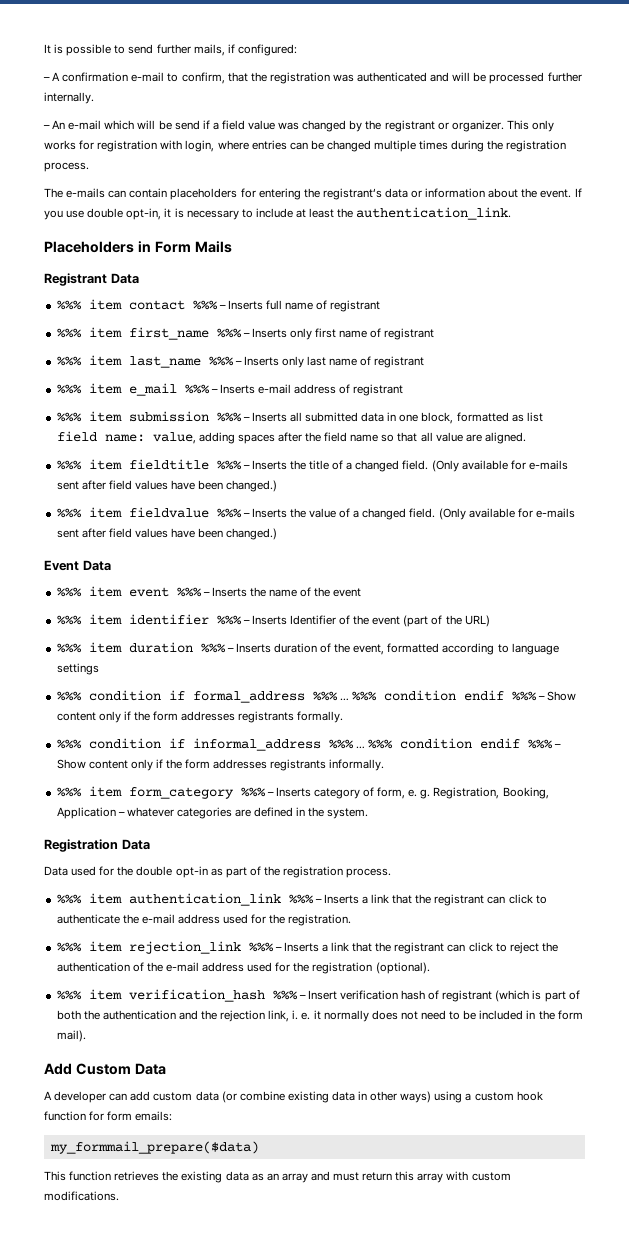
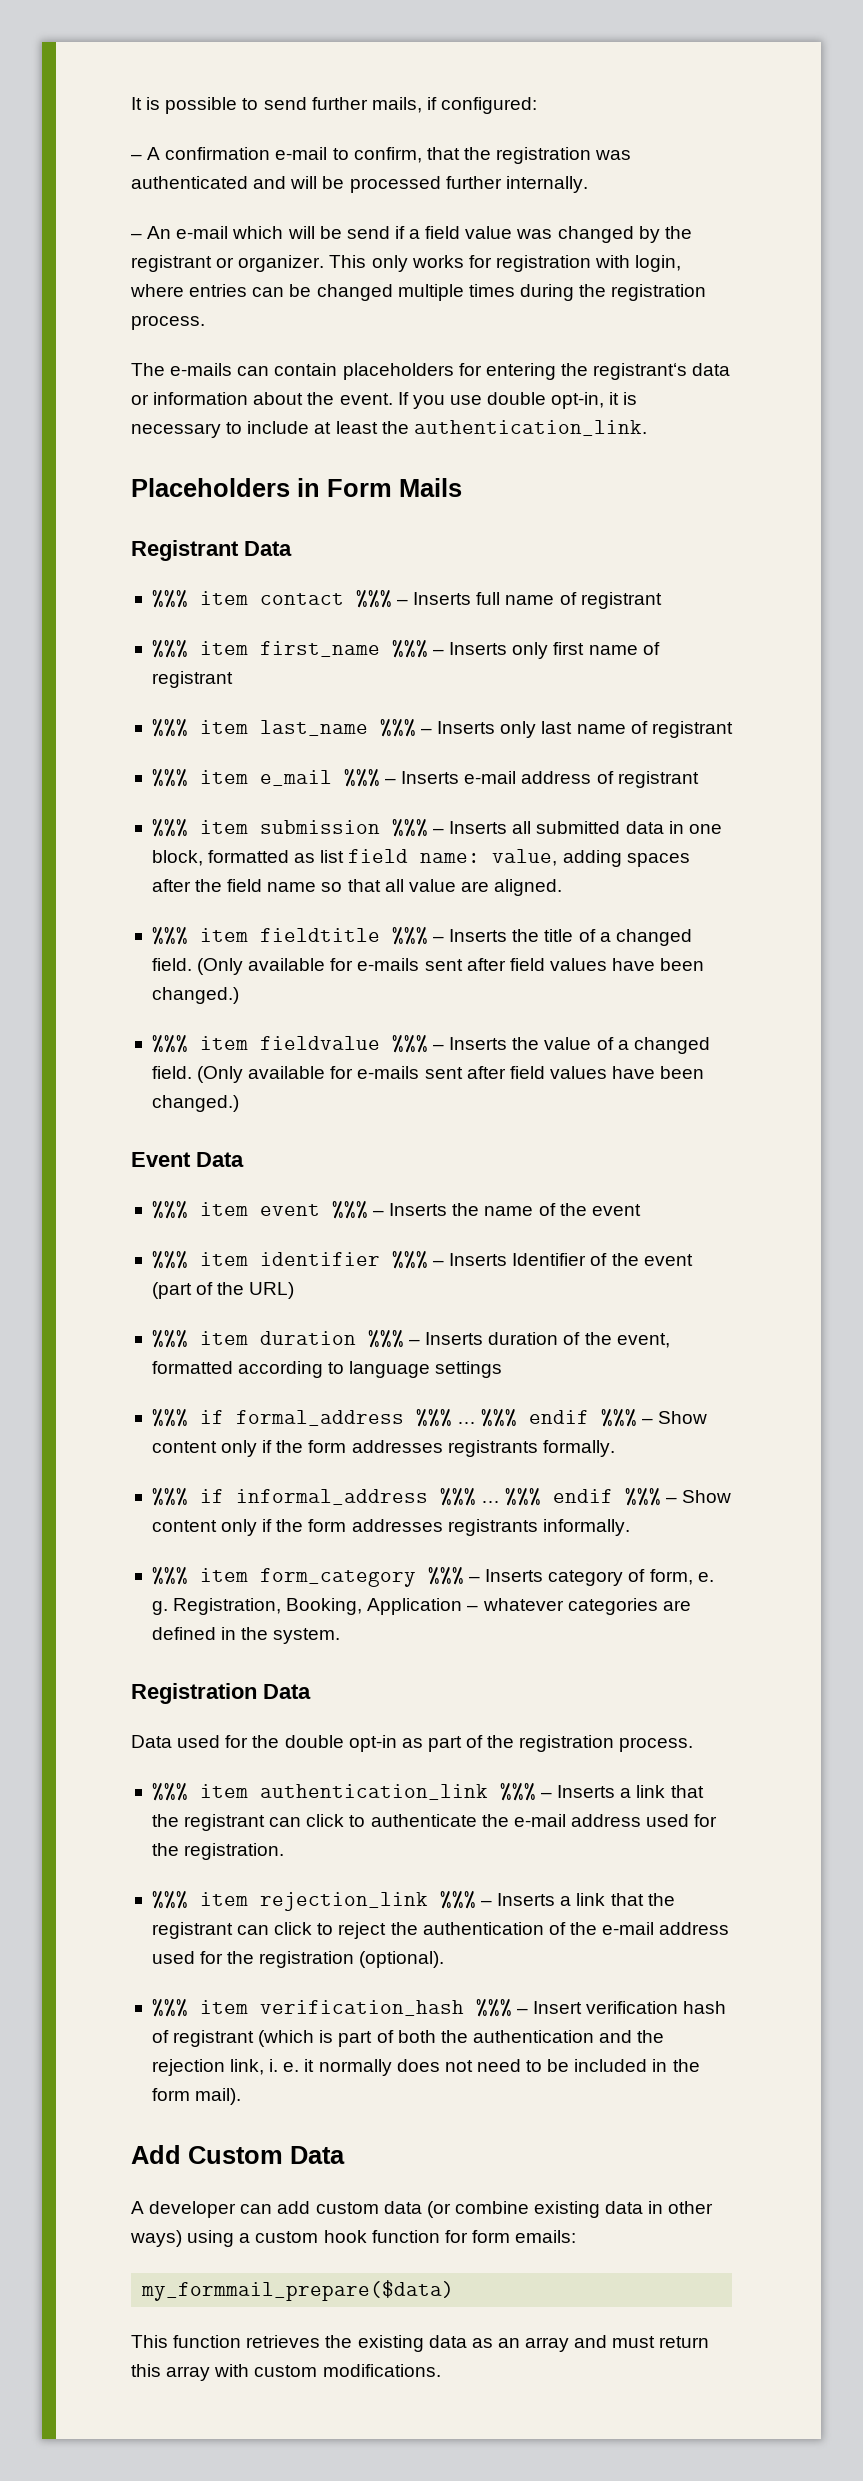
- %%% condition if formal_address %%% …
+ %%% if formal_address %%% …
- %%% condition endif %%% – Show content only if the form addresses registrants formally.
+ %%% endif %%% – Show content only if the form addresses registrants formally.
- %%% condition if informal_address %%% …
+ %%% if informal_address %%% …
- %%% condition endif %%% – Show content only if the form addresses registrants informally.
+ %%% endif %%% – Show content only if the form addresses registrants informally.

